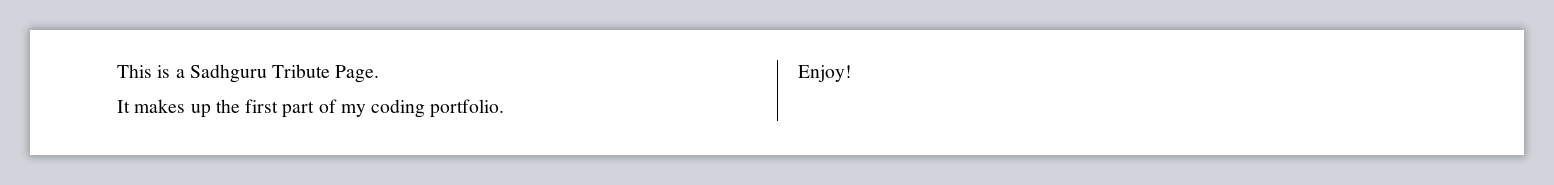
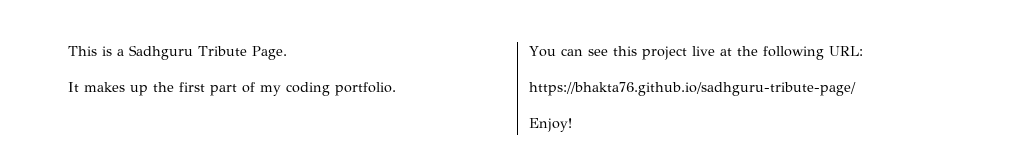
+ You can see this project live at the following URL:
+ https://bhakta76.github.io/sadhguru-tribute-page/

